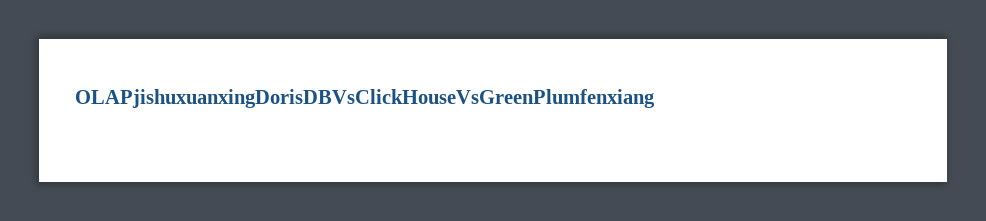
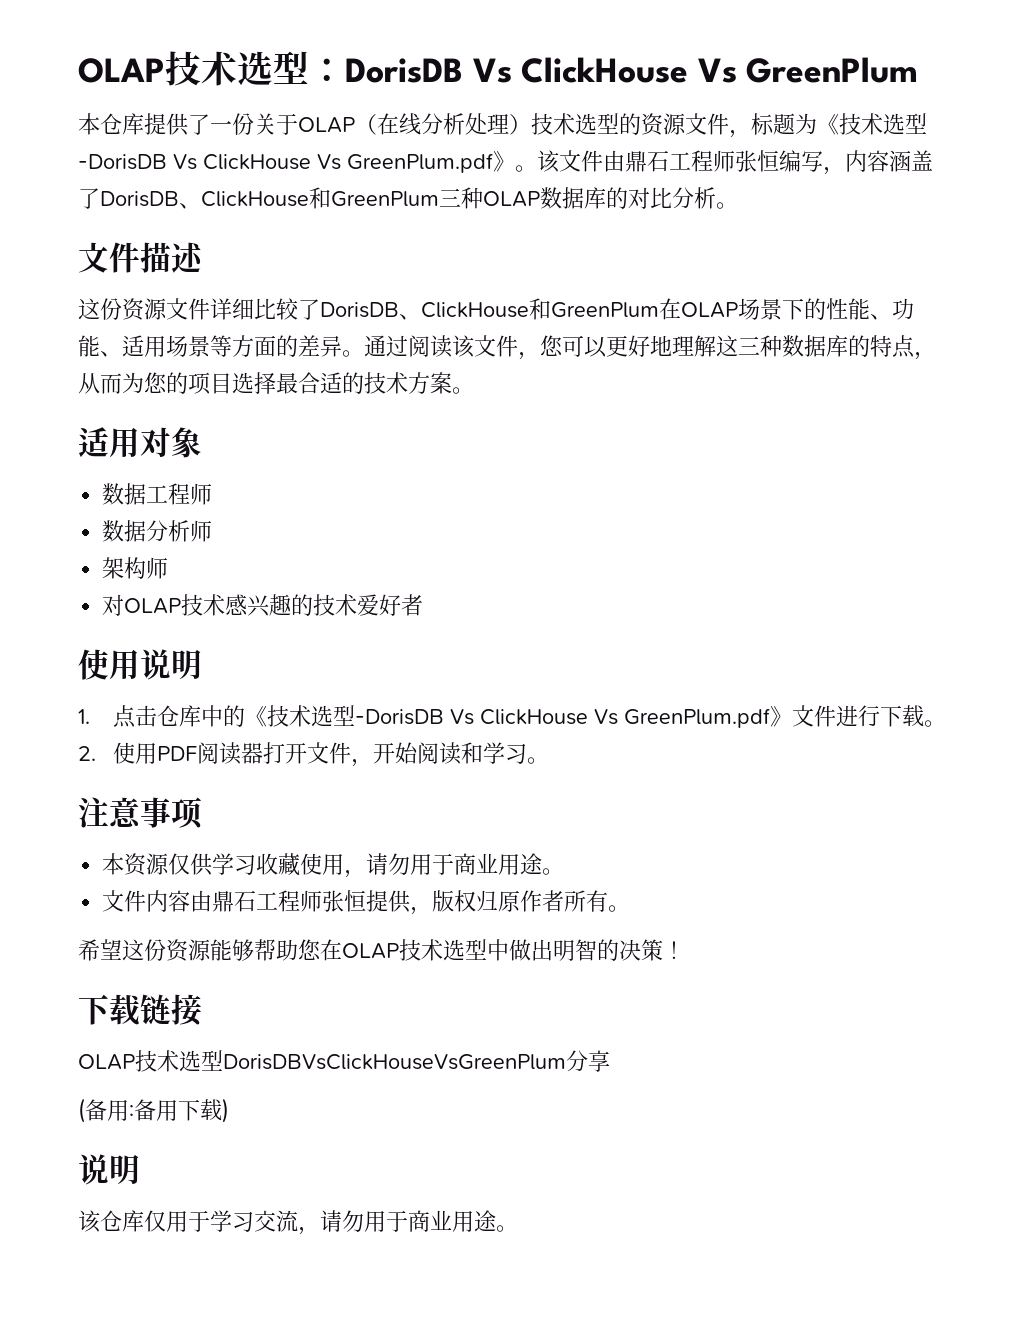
- OLAPjishuxuanxingDorisDBVsClickHouseVsGreenPlumfenxiang
+ OLAP技术选型：DorisDB Vs ClickHouse Vs GreenPlum
+ 本仓库提供了一份关于OLAP（在线分析处理）技术选型的资源文件，标题为《技术选型-DorisDB Vs ClickHouse Vs GreenPlum.pdf》。该文件由鼎⽯⼯程师张恒编写，内容涵盖了DorisDB、ClickHouse和GreenPlum三种OLAP数据库的对比分析。
+ 文件描述
+ 这份资源文件详细比较了DorisDB、ClickHouse和GreenPlum在OLAP场景下的性能、功能、适用场景等方面的差异。通过阅读该文件，您可以更好地理解这三种数据库的特点，从而为您的项目选择最合适的技术方案。
+ 适用对象
+ 数据工程师
+ 数据分析师
+ 架构师
+ 对OLAP技术感兴趣的技术爱好者
+ 使用说明
+ 1.点击仓库中的《技术选型-DorisDB Vs ClickHouse Vs GreenPlum.pdf》文件进行下载。
+ 2.使用PDF阅读器打开文件，开始阅读和学习。
+ 注意事项
+ 本资源仅供学习收藏使用，请勿用于商业用途。
+ 文件内容由鼎⽯⼯程师张恒提供，版权归原作者所有。
+ 希望这份资源能够帮助您在OLAP技术选型中做出明智的决策！
+ 下载链接
+ OLAP技术选型DorisDBVsClickHouseVsGreenPlum分享
+ (备用:备用下载)
+ 说明
+ 该仓库仅用于学习交流，请勿用于商业用途。

